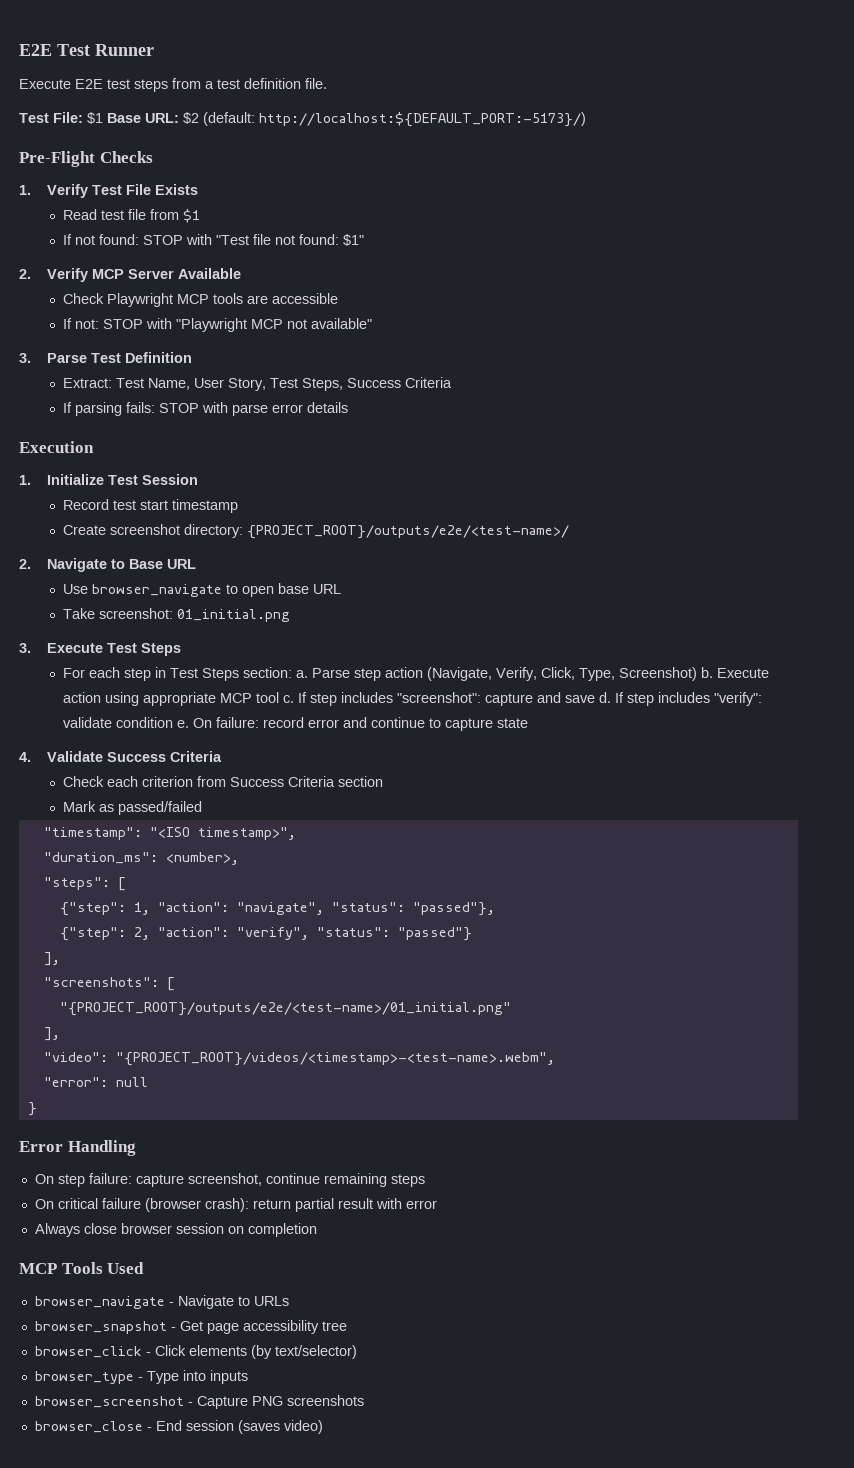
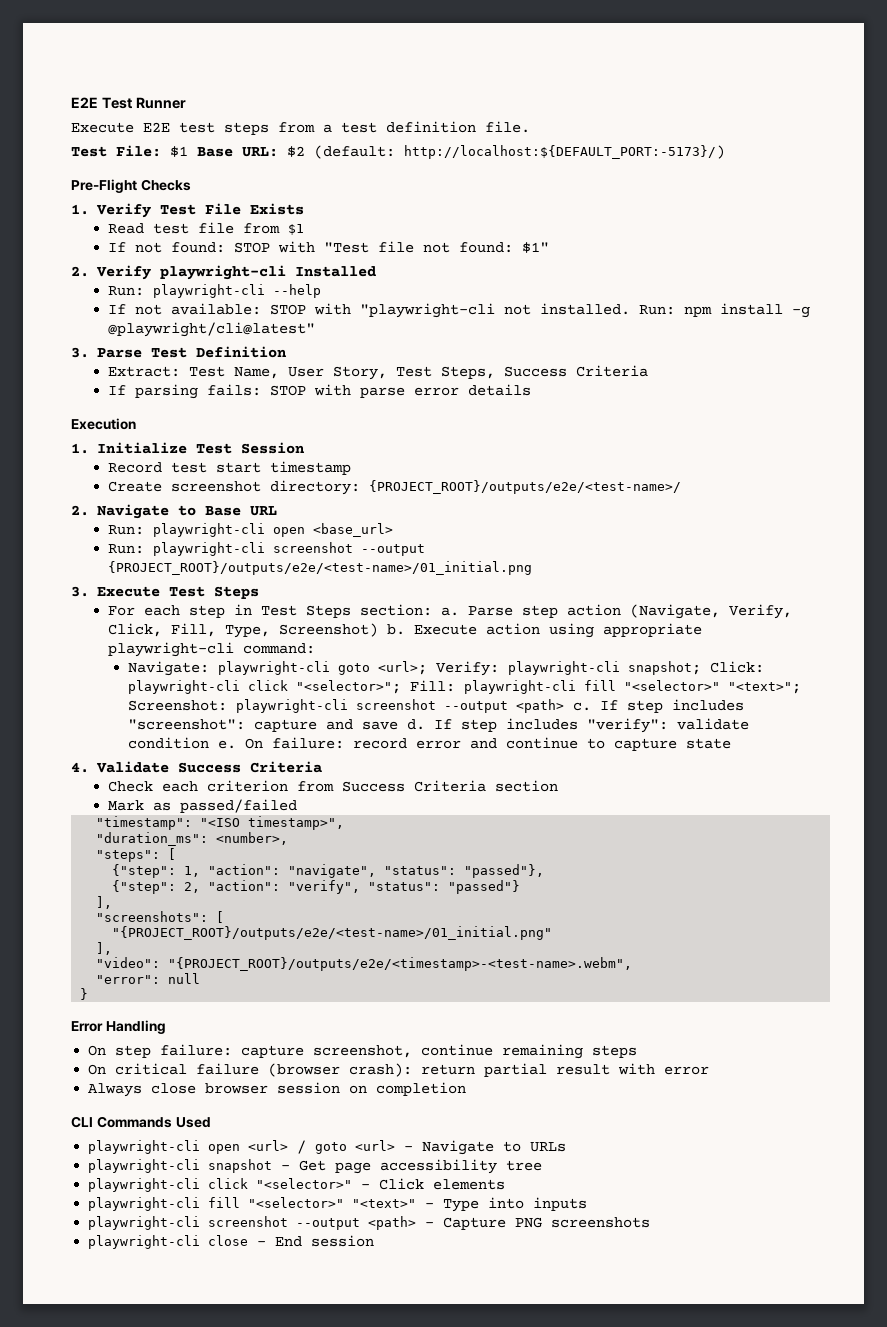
- 2. Verify MCP Server Available
- Check Playwright MCP tools are accessible
- If not: STOP with "Playwright MCP not available"
+ 2. Verify playwright-cli Installed
+ Run: playwright-cli --help
+ If not available: STOP with "playwright-cli not installed. Run: npm install -g @playwright/cli@latest"
- Use browser_navigate to open base URL
- Take screenshot: 01_initial.png
+ Run: playwright-cli open <base_url>
+ Run: playwright-cli screenshot --output {PROJECT_ROOT}/outputs/e2e/<test-name>/01_initial.png
- Parse step action (Navigate, Verify, Click, Type, Screenshot) b.
+ Parse step action (Navigate, Verify, Click, Fill, Type, Screenshot) b.
- Execute action using appropriate MCP tool c.
+ Execute action using appropriate playwright-cli command:
+ Navigate: playwright-cli goto <url>; Verify: playwright-cli snapshot; Click: playwright-cli click "<selector>"; Fill: playwright-cli fill "<selector>" "<text>"; Screenshot: playwright-cli screenshot --output <path> c.
- "video": "{PROJECT_ROOT}/videos/<timestamp>-<test-name>.webm",
+ "video": "{PROJECT_ROOT}/outputs/e2e/<timestamp>-<test-name>.webm",
- MCP Tools Used
+ CLI Commands Used
- browser_navigate - Navigate to URLs
+ playwright-cli open <url> / goto <url> - Navigate to URLs
- browser_snapshot - Get page accessibility tree
+ playwright-cli snapshot - Get page accessibility tree
- browser_click - Click elements (by text/selector)
- browser_type - Type into inputs
+ playwright-cli click "<selector>" - Click elements
+ playwright-cli fill "<selector>" "<text>" - Type into inputs
- browser_screenshot - Capture PNG screenshots
+ playwright-cli screenshot --output <path> - Capture PNG screenshots
- browser_close - End session (saves video)
+ playwright-cli close - End session

